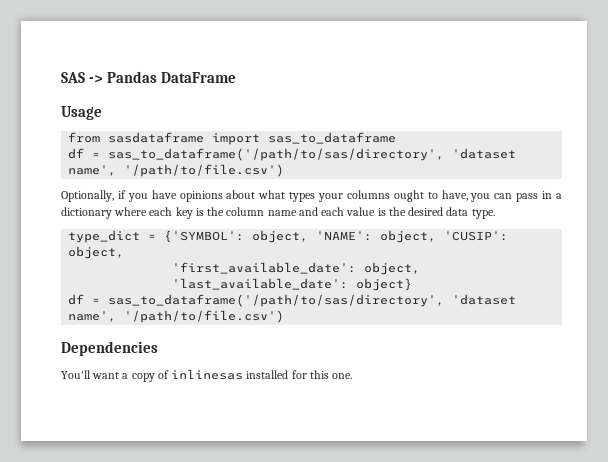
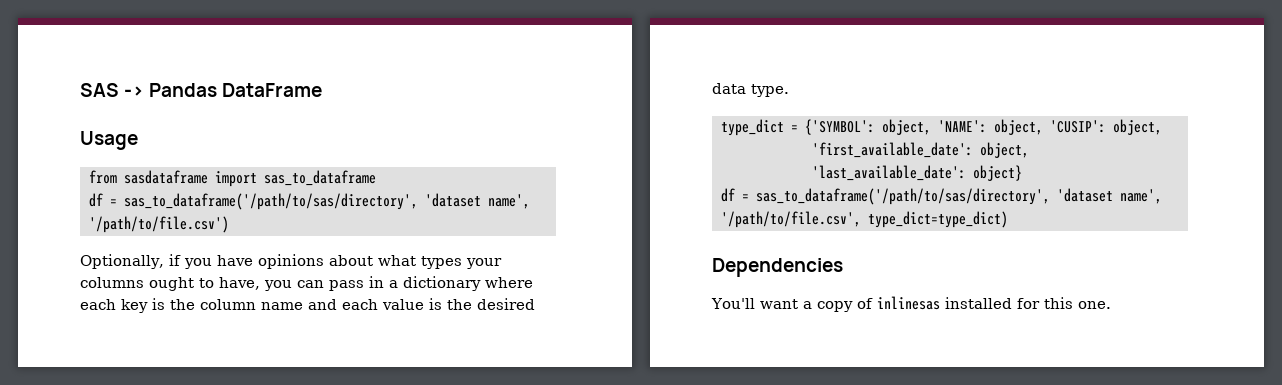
  'first_available_date': object, 'last_available_date': object}
- df = sas_to_dataframe('/path/to/sas/directory', 'dataset name', '/path/to/file.csv')
+ df = sas_to_dataframe('/path/to/sas/directory', 'dataset name', '/path/to/file.csv', type_dict=type_dict)

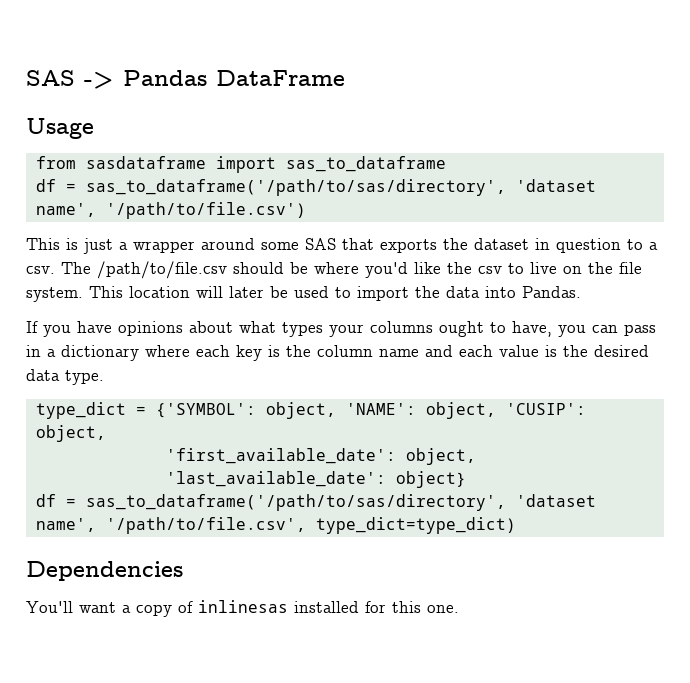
- Optionally, if you have opinions about what types your columns ought to have, you can pass in a dictionary where each key is the column name and each value is the desired data type.
+ This is just a wrapper around some SAS that exports the dataset in question to a csv. The /path/to/file.csv should be where you'd like the csv to live on the file system. This location will later be used to import the data into Pandas.
+ If you have opinions about what types your columns ought to have, you can pass in a dictionary where each key is the column name and each value is the desired data type.

